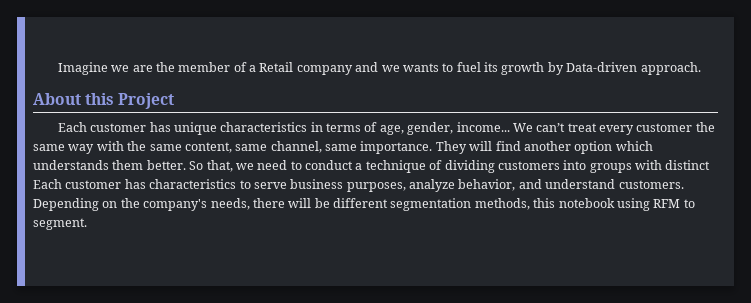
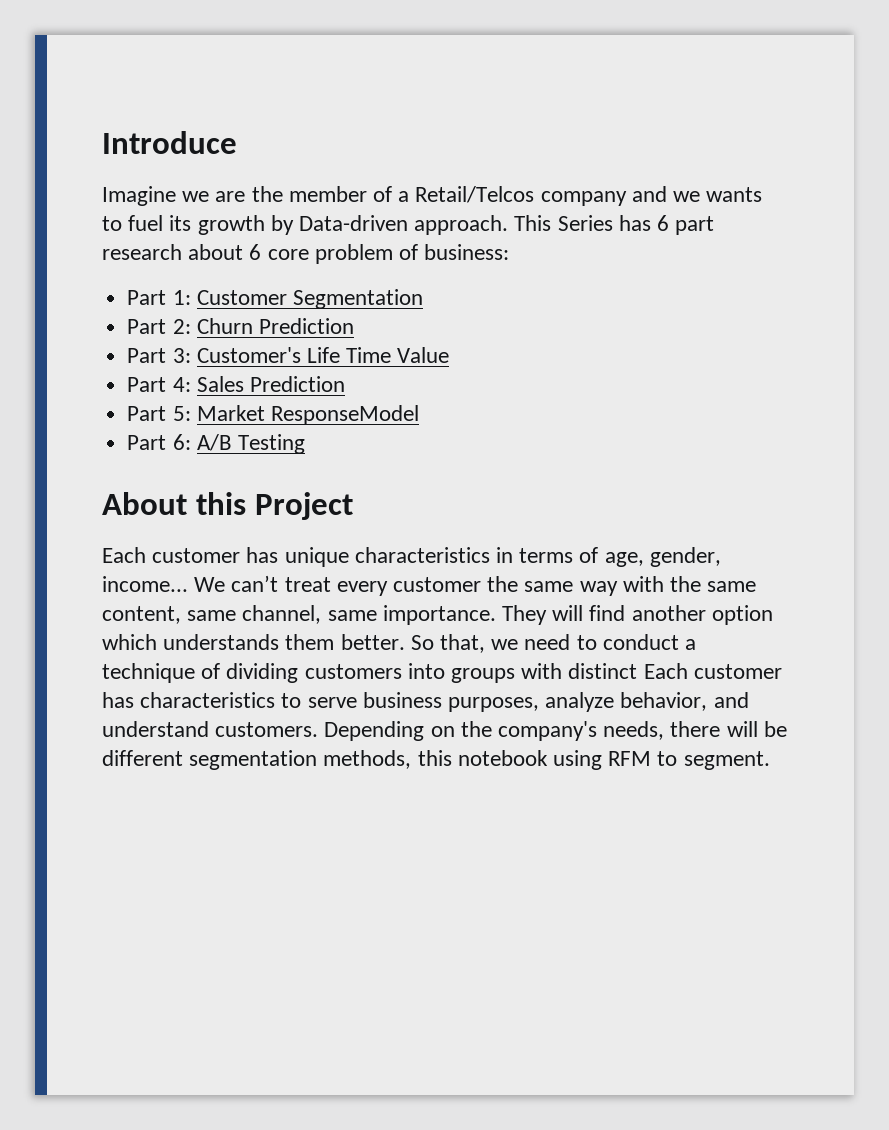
+ Introduce
- Imagine we are the member of a Retail company and we wants to fuel its growth by Data-driven approach.
+ Imagine we are the member of a Retail/Telcos company and we wants to fuel its growth by Data-driven approach. This Series has 6 part research about 6 core problem of business:
+ Part 1: Customer Segmentation
+ Part 2: Churn Prediction
+ Part 3: Customer's Life Time Value
+ Part 4: Sales Prediction
+ Part 5: Market ResponseModel
+ Part 6: A/B Testing

